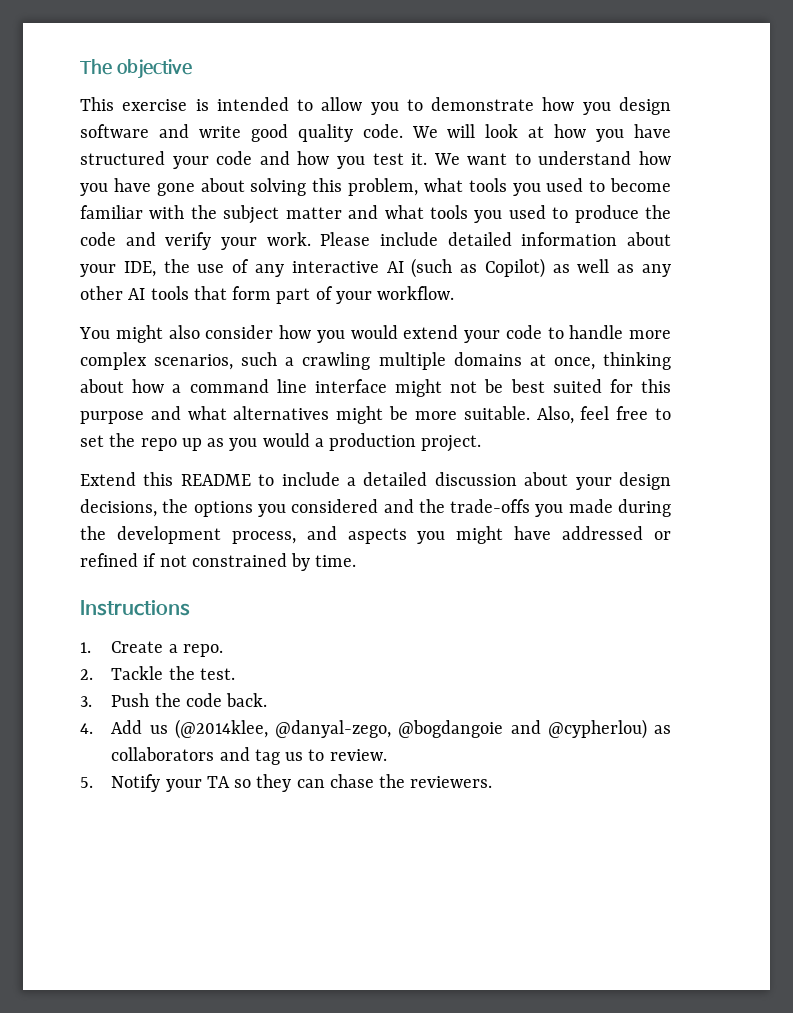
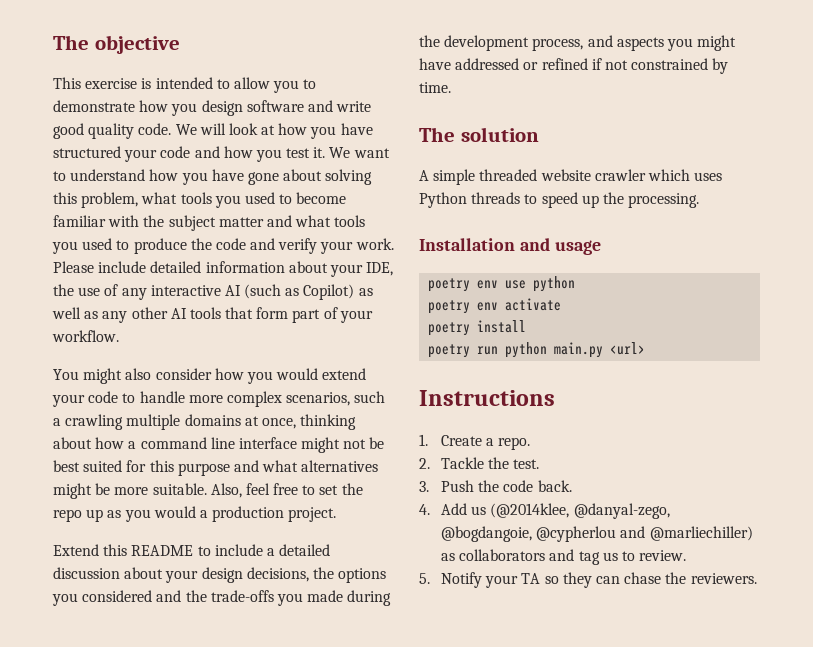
+ The solution
+ A simple threaded website crawler which uses Python threads to speed up the processing.
+ Installation and usage
+ poetry env use python
+ poetry env activate
+ poetry install
+ poetry run python main.py <url>
- 4. Add us (@2014klee, @danyal-zego, @bogdangoie and @cypherlou) as collaborators and tag us to review.
+ 4. Add us (@2014klee, @danyal-zego, @bogdangoie, @cypherlou and @marliechiller) as collaborators and tag us to review.

